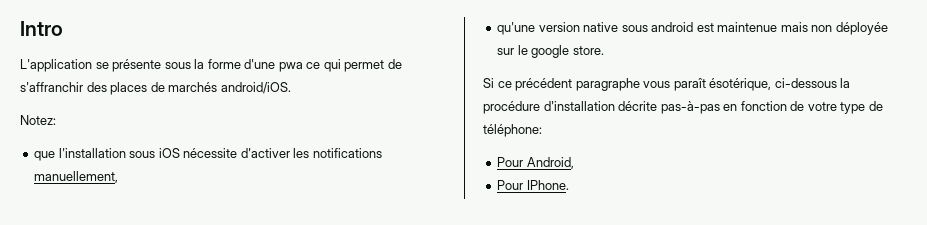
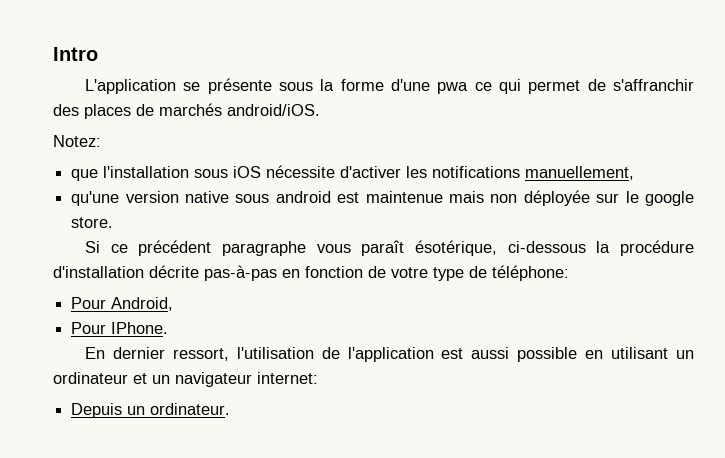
+ En dernier ressort, l'utilisation de l'application est aussi possible en utilisant un ordinateur et un navigateur internet:
+ Depuis un ordinateur.

